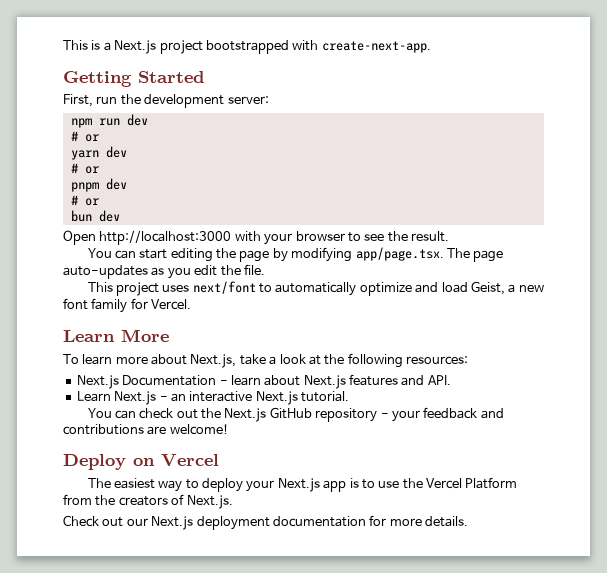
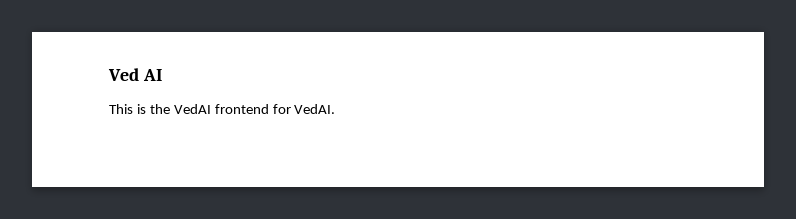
- This is a Next.js project bootstrapped with create-next-app.
- Getting Started
- First, run the development server:
- npm run dev
- # or
- yarn dev
- # or
- pnpm dev
- # or
- bun dev
- Open http://localhost:3000 with your browser to see the result.
- You can start editing the page by modifying app/page.tsx. The page auto-updates as you edit the file.
- This project uses next/font to automatically optimize and load Geist, a new font family for Vercel.
- Learn More
- To learn more about Next.js, take a look at the following resources:
- Next.js Documentation - learn about Next.js features and API.
- Learn Next.js - an interactive Next.js tutorial.
- You can check out the Next.js GitHub repository - your feedback and contributions are welcome!
- Deploy on Vercel
- The easiest way to deploy your Next.js app is to use the Vercel Platform from the creators of Next.js.
- Check out our Next.js deployment documentation for more details.
+ Ved AI
+ This is the VedAI frontend for VedAI.

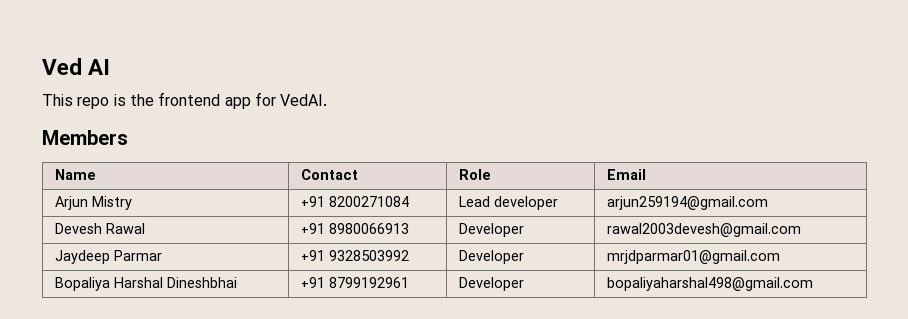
- This is the VedAI frontend for VedAI.
+ This repo is the frontend app for VedAI.
+ Members
+ Name | Contact | Role | Email
+ Arjun Mistry | +91 8200271084 | Lead developer | arjun259194@gmail.com
+ Devesh Rawal | +91 8980066913 | Developer | rawal2003devesh@gmail.com
+ Jaydeep Parmar | +91 9328503992 | Developer | mrjdparmar01@gmail.com
+ Bopaliya Harshal Dineshbhai | +91 8799192961 | Developer | bopaliyaharshal498@gmail.com

